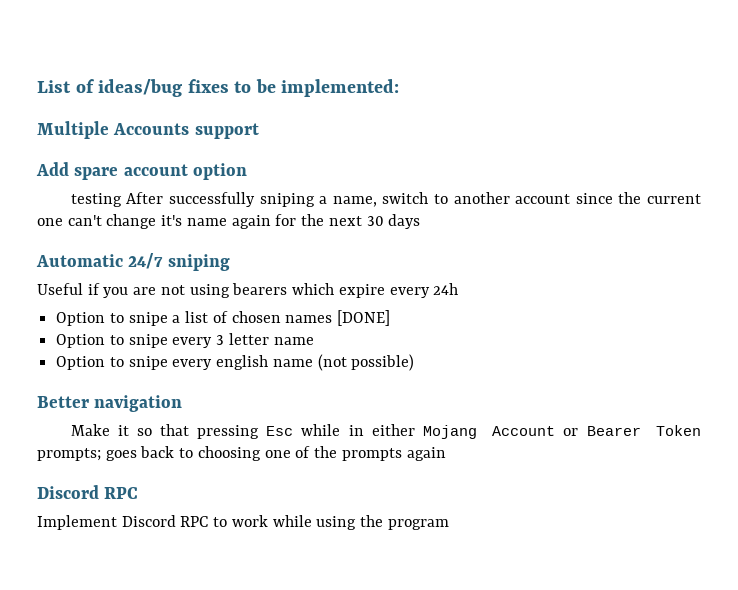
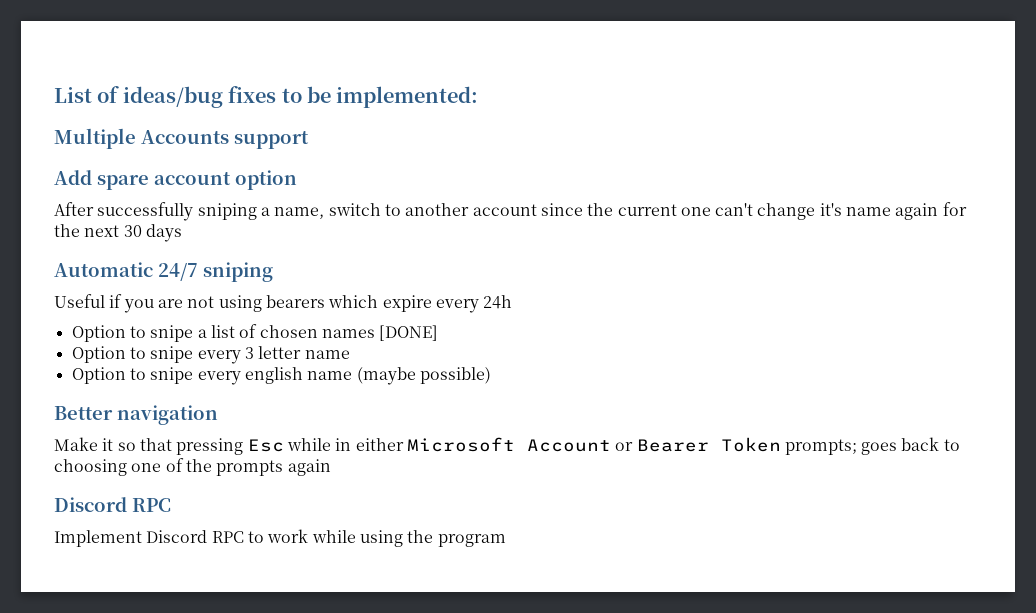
- testing After successfully sniping a name, switch to another account since the current one can't change it's name again for the next 30 days
+ After successfully sniping a name, switch to another account since the current one can't change it's name again for the next 30 days
- Option to snipe every english name (not possible)
+ Option to snipe every english name (maybe possible)
- Make it so that pressing Esc while in either Mojang Account or Bearer Token prompts; goes back to choosing one of the prompts again
+ Make it so that pressing Esc while in either Microsoft Account or Bearer Token prompts; goes back to choosing one of the prompts again

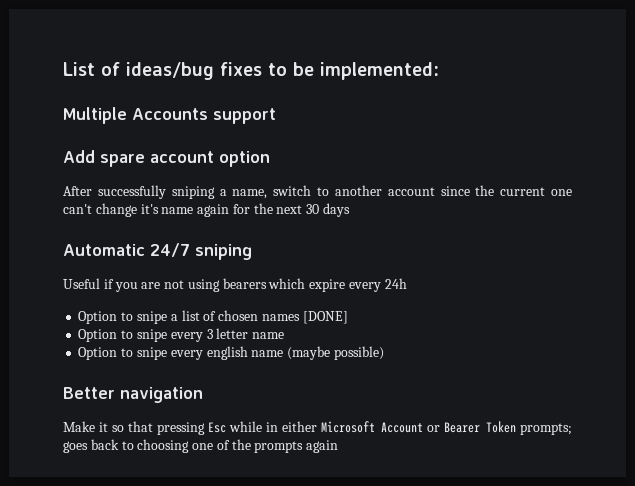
  Make it so that pressing Esc while in either Microsoft Account or Bearer Token prompts; goes back to choosing one of the prompts again
- Discord RPC
- Implement Discord RPC to work while using the program

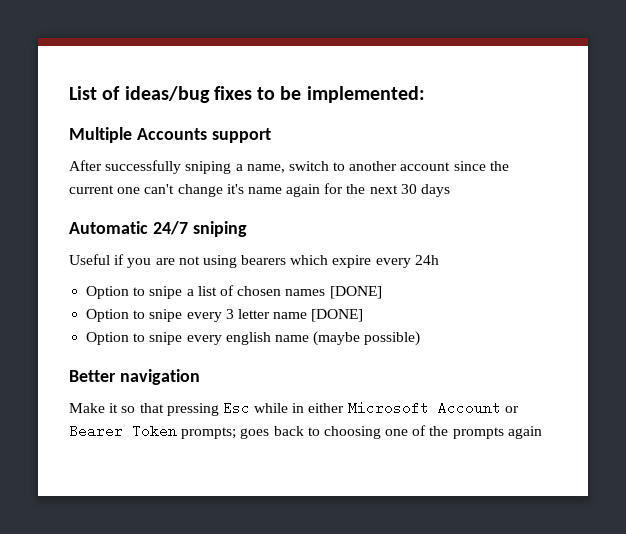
- Add spare account option
- Option to snipe every 3 letter name
+ Option to snipe every 3 letter name [DONE]

